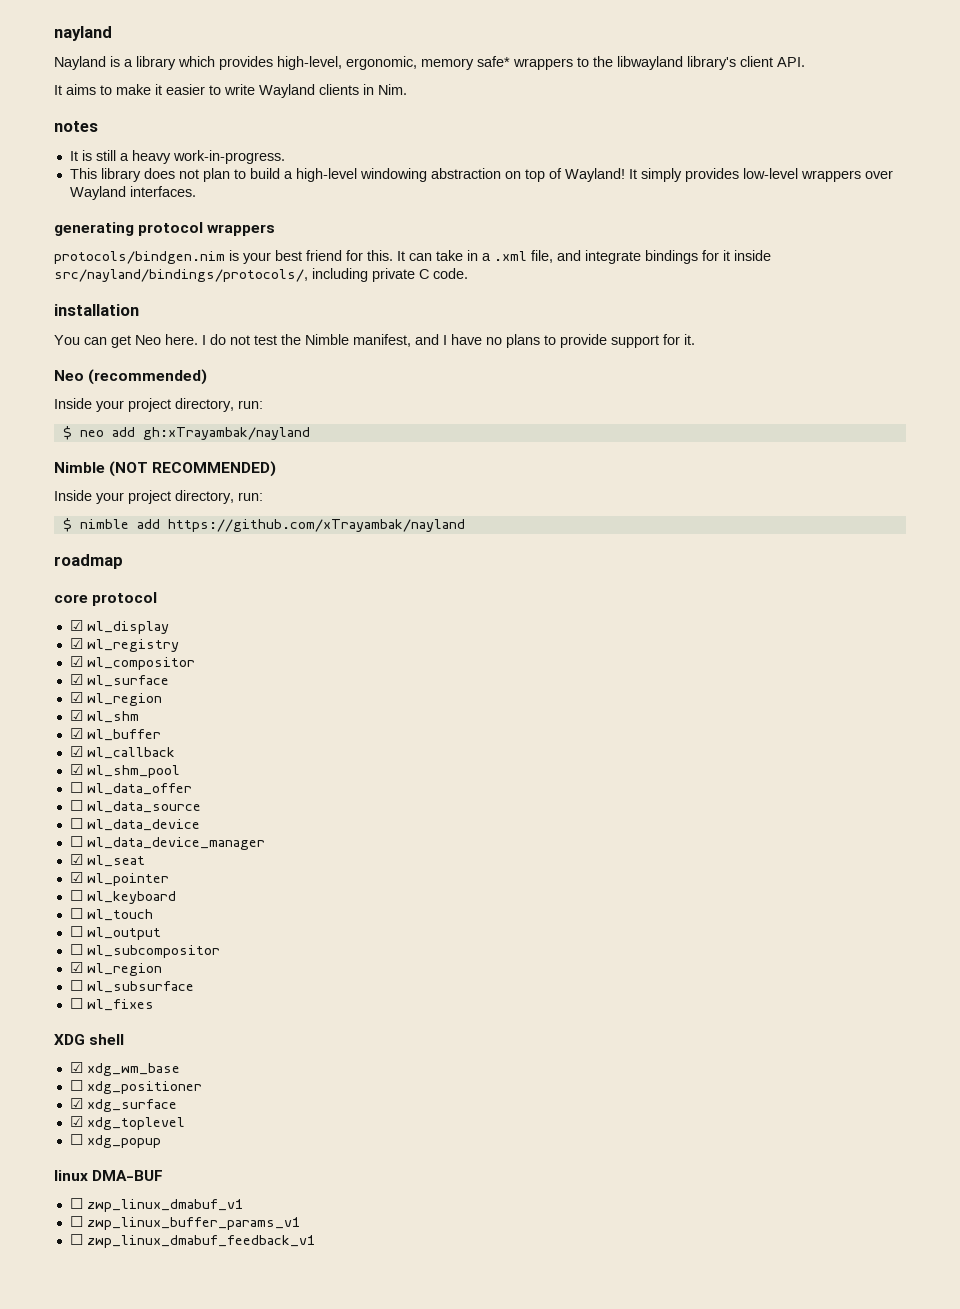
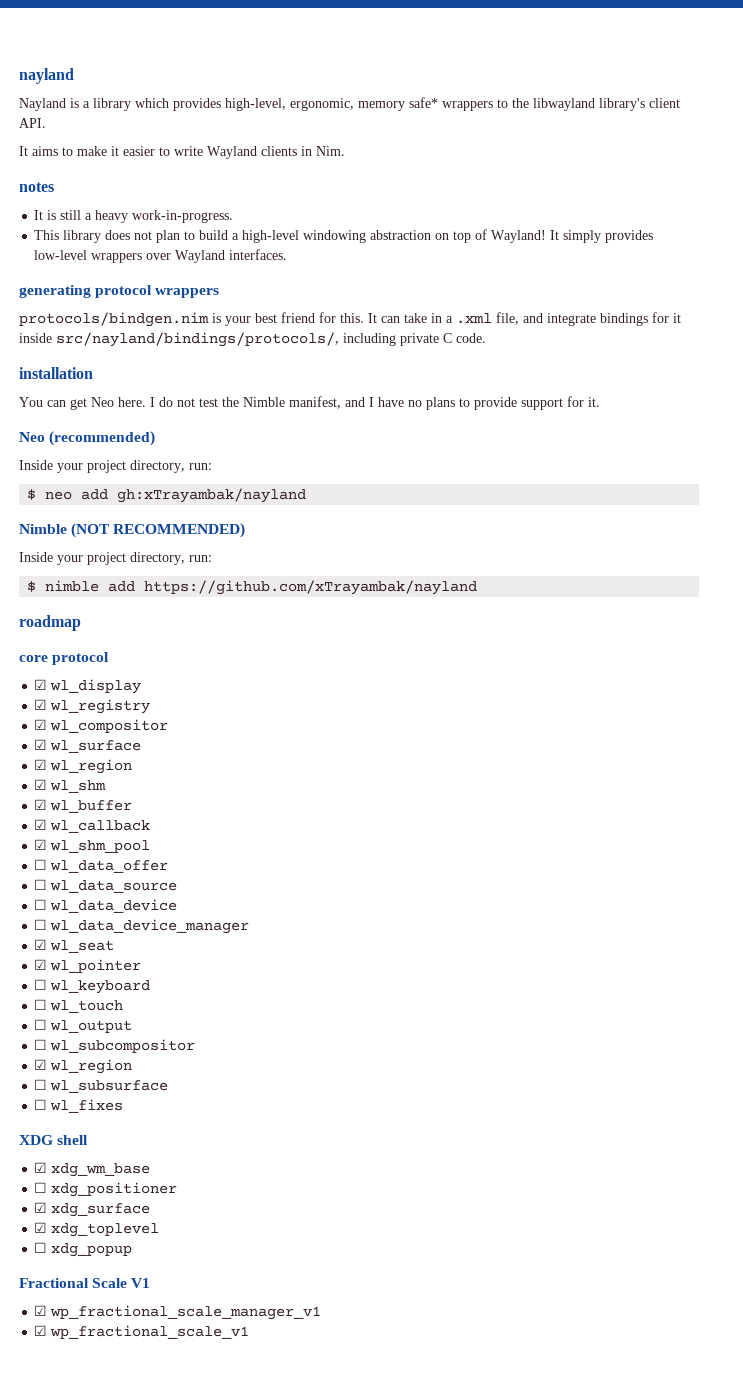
- linux DMA-BUF
- ☐ zwp_linux_dmabuf_v1
- ☐ zwp_linux_buffer_params_v1
- ☐ zwp_linux_dmabuf_feedback_v1
+ Fractional Scale V1
+ ☑ wp_fractional_scale_manager_v1
+ ☑ wp_fractional_scale_v1

